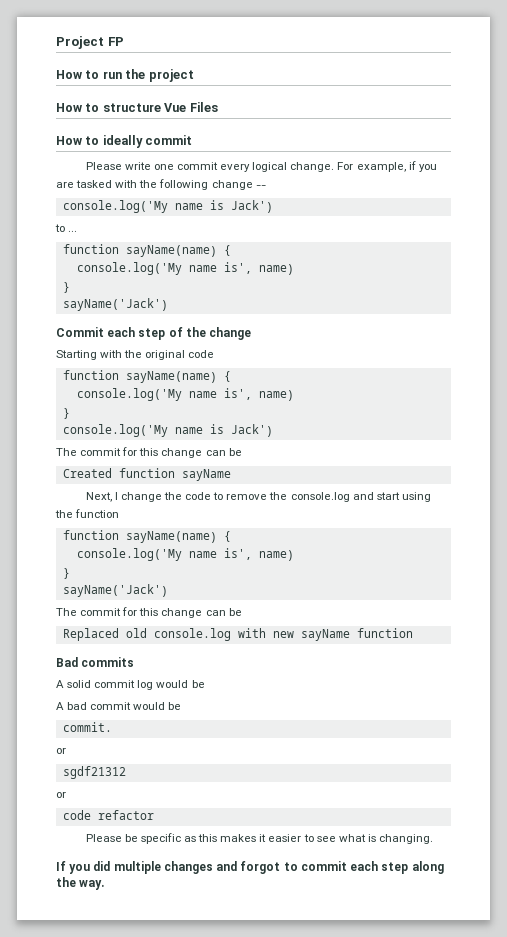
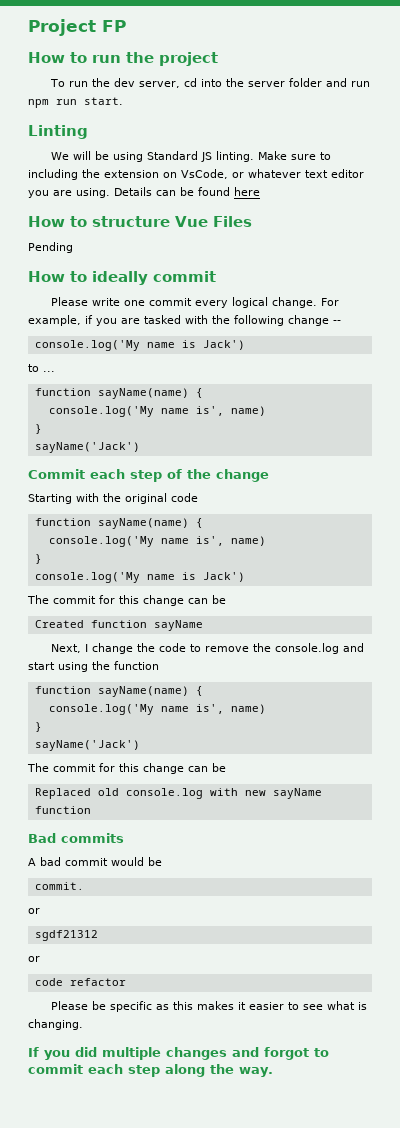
+ To run the dev server, cd into the server folder and run npm run start.
+ Linting
+ We will be using Standard JS linting. Make sure to including the extension on VsCode, or whatever text editor you are using. Details can be found here
+ Pending
- A solid commit log would be

